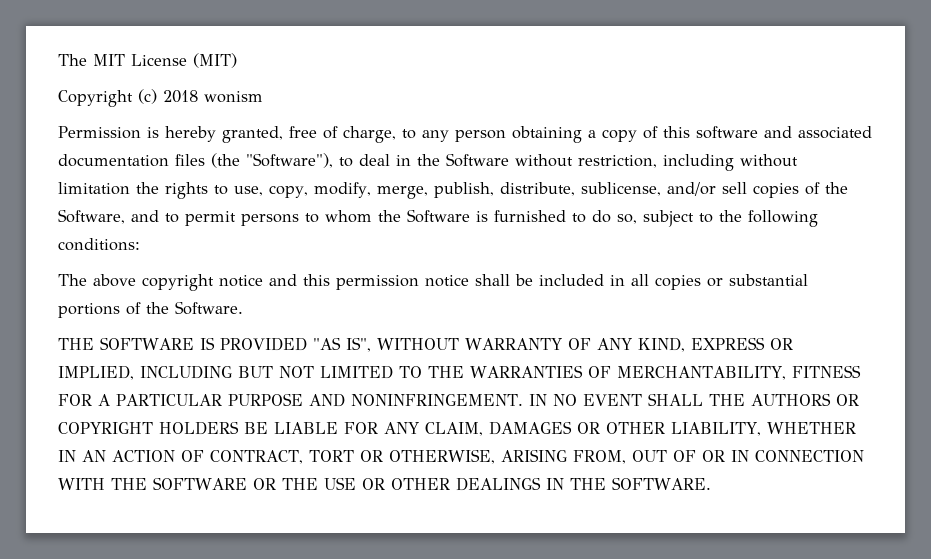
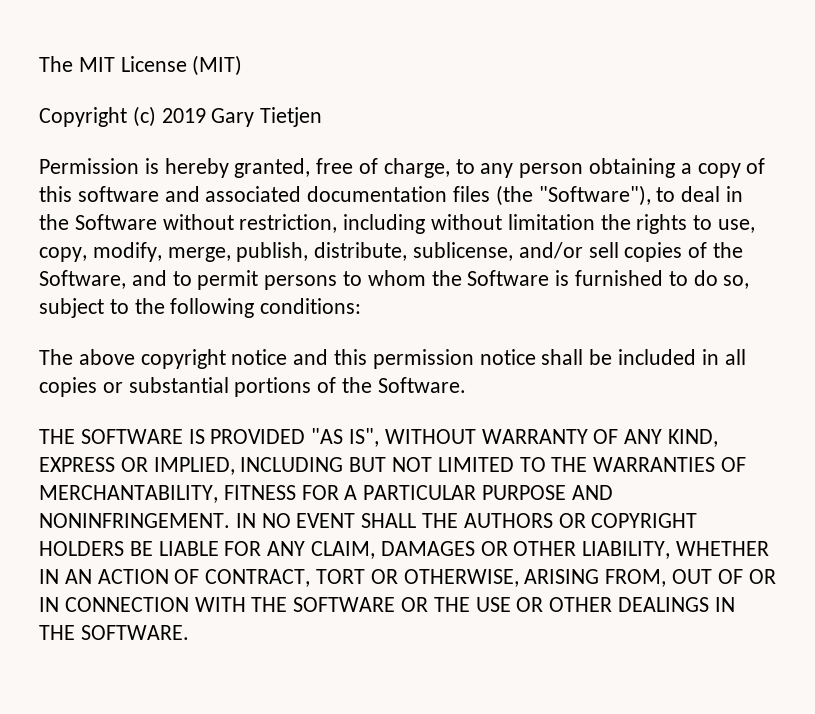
- Copyright (c) 2018 wonism
+ Copyright (c) 2019 Gary Tietjen

